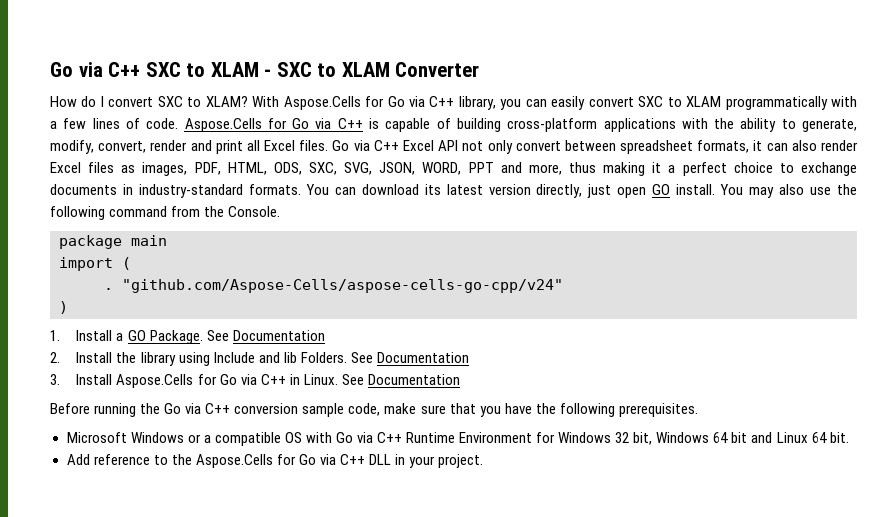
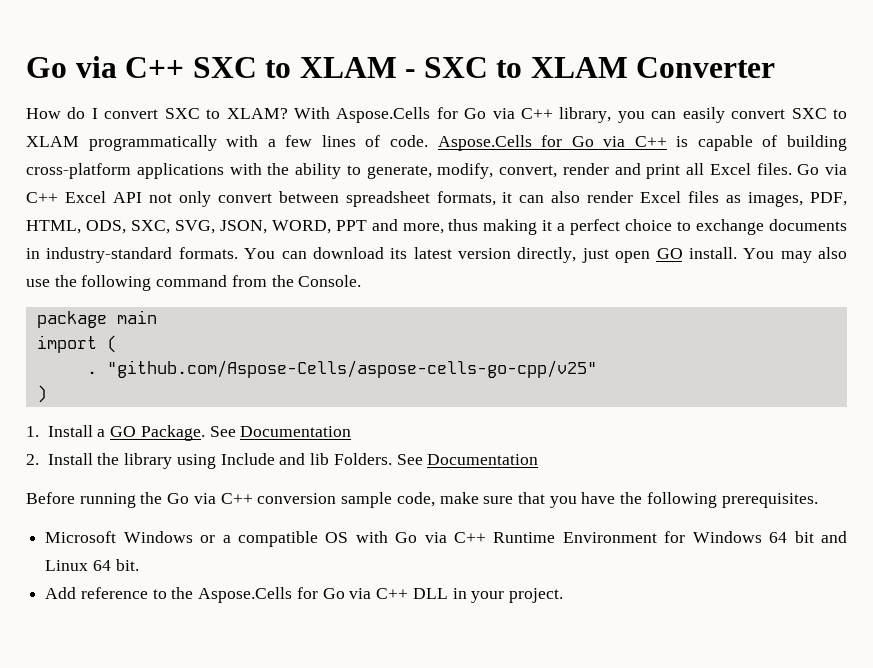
- "github.com/Aspose-Cells/aspose-cells-go-cpp/v24"
+ "github.com/Aspose-Cells/aspose-cells-go-cpp/v25"
- 3. Install Aspose.Cells for Go via C++ in Linux. See Documentation
- Microsoft Windows or a compatible OS with Go via C++ Runtime Environment for Windows 32 bit, Windows 64 bit and Linux 64 bit.
+ Microsoft Windows or a compatible OS with Go via C++ Runtime Environment for Windows 64 bit and Linux 64 bit.

